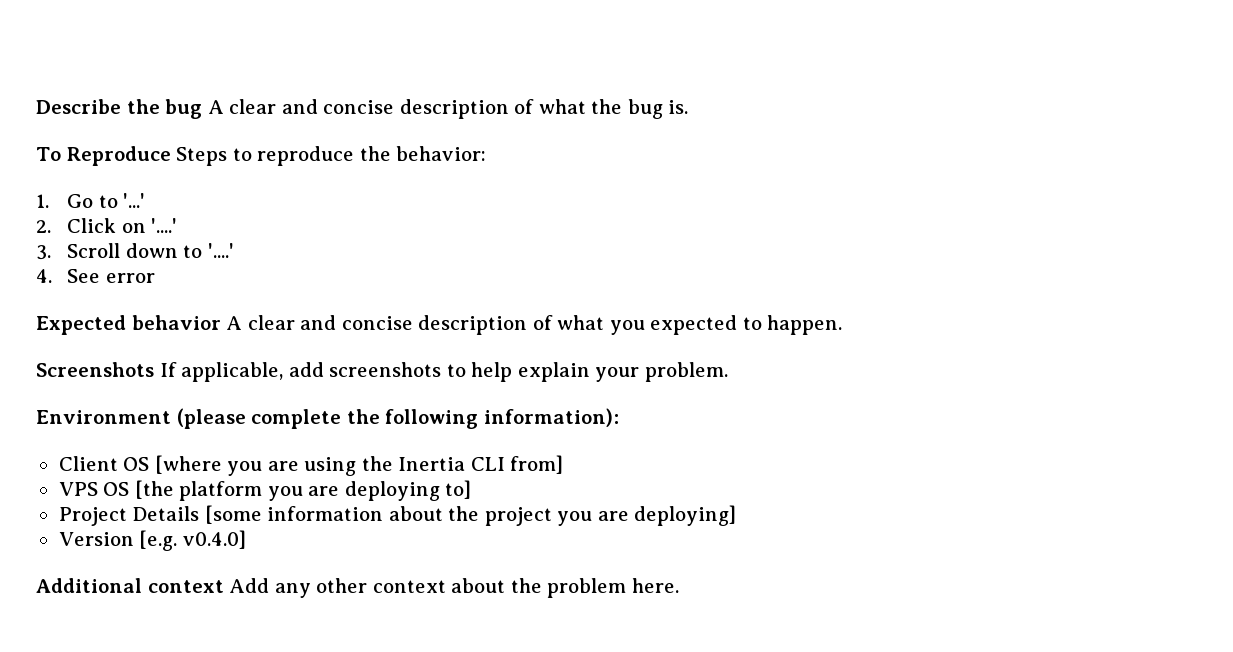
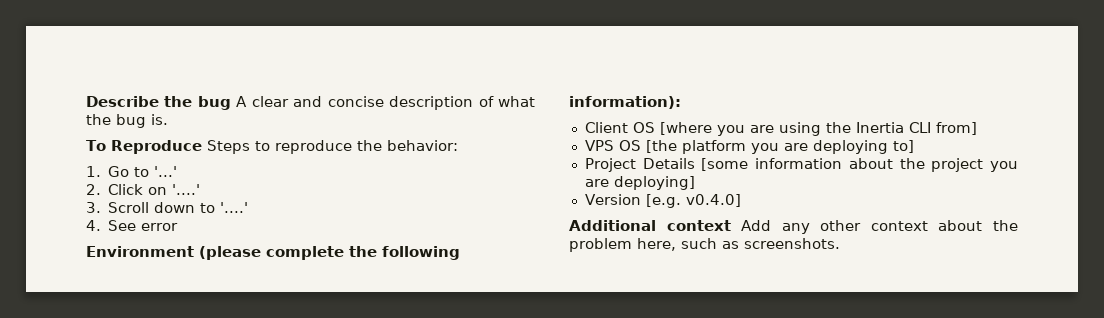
- Expected behavior A clear and concise description of what you expected to happen.
- Screenshots If applicable, add screenshots to help explain your problem.
- Additional context Add any other context about the problem here.
+ Additional context Add any other context about the problem here, such as screenshots.

